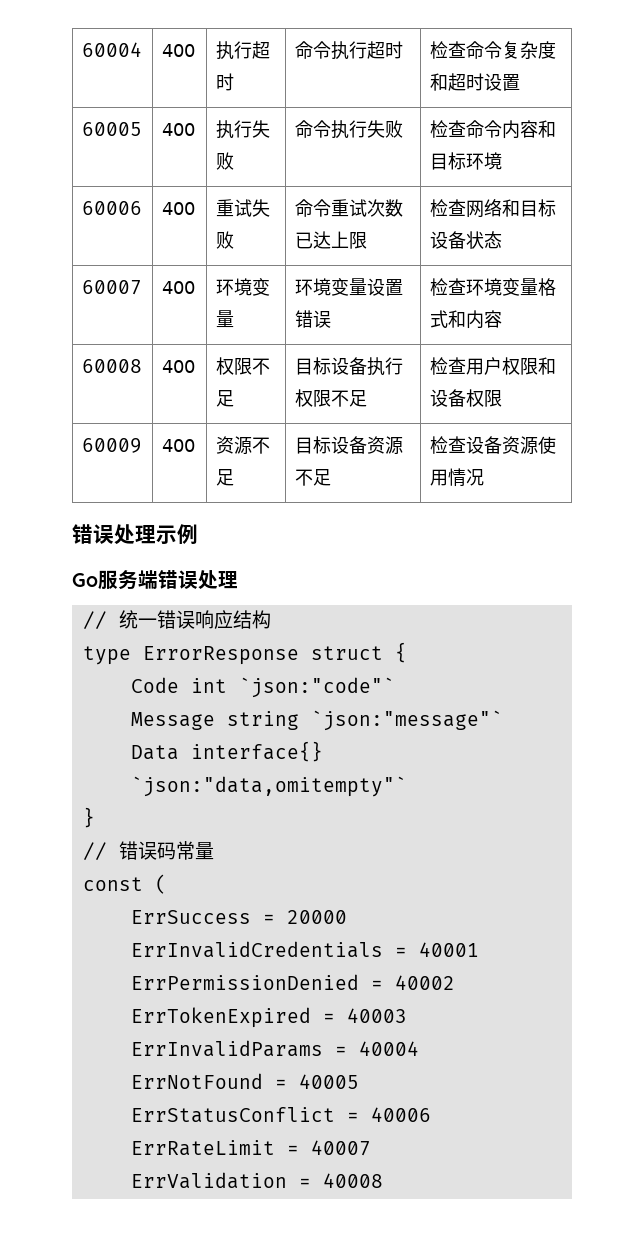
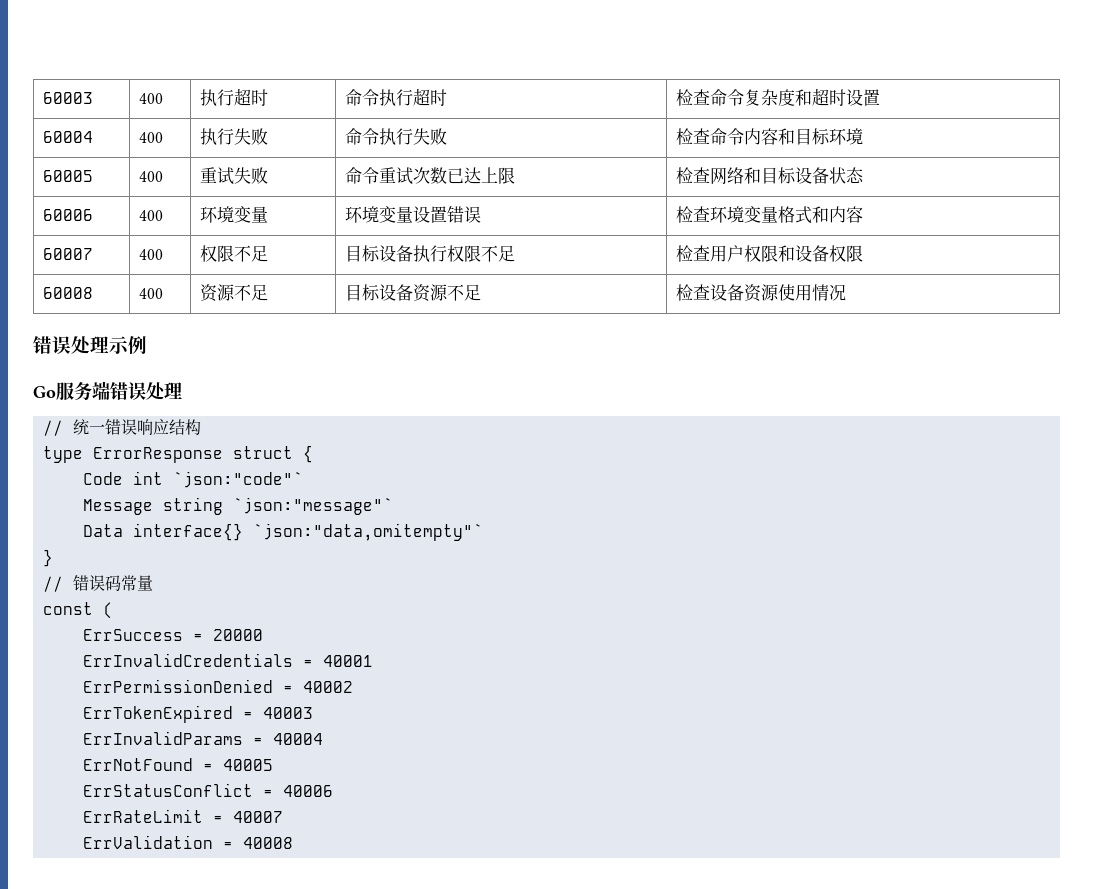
- 60004 | 400 | 执行超时 | 命令执行超时 | 检查命令复杂度和超时设置
+ 60003 | 400 | 执行超时 | 命令执行超时 | 检查命令复杂度和超时设置
- 60005 | 400 | 执行失败 | 命令执行失败 | 检查命令内容和目标环境
+ 60004 | 400 | 执行失败 | 命令执行失败 | 检查命令内容和目标环境
- 60006 | 400 | 重试失败 | 命令重试次数已达上限 | 检查网络和目标设备状态
+ 60005 | 400 | 重试失败 | 命令重试次数已达上限 | 检查网络和目标设备状态
- 60007 | 400 | 环境变量 | 环境变量设置错误 | 检查环境变量格式和内容
+ 60006 | 400 | 环境变量 | 环境变量设置错误 | 检查环境变量格式和内容
- 60008 | 400 | 权限不足 | 目标设备执行权限不足 | 检查用户权限和设备权限
+ 60007 | 400 | 权限不足 | 目标设备执行权限不足 | 检查用户权限和设备权限
- 60009 | 400 | 资源不足 | 目标设备资源不足 | 检查设备资源使用情况
+ 60008 | 400 | 资源不足 | 目标设备资源不足 | 检查设备资源使用情况

